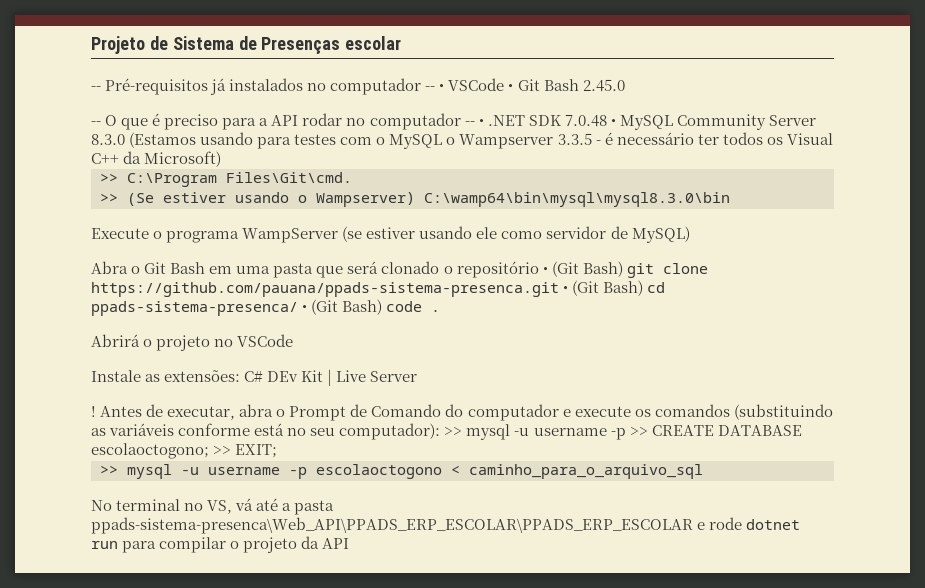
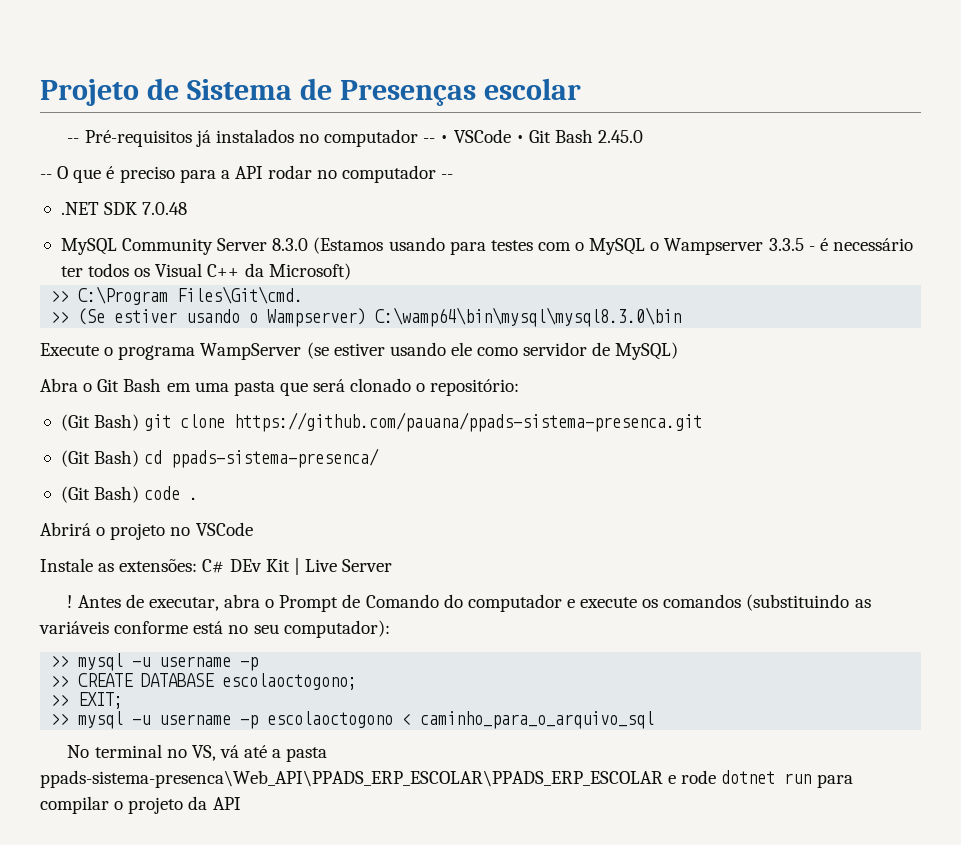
- -- O que é preciso para a API rodar no computador -- • .NET SDK 7.0.48 • MySQL Community Server 8.3.0 (Estamos usando para testes com o MySQL o Wampserver 3.3.5 - é necessário ter todos os Visual C++ da Microsoft)
+ -- O que é preciso para a API rodar no computador --
+ .NET SDK 7.0.48
+ MySQL Community Server 8.3.0 (Estamos usando para testes com o MySQL o Wampserver 3.3.5 - é necessário ter todos os Visual C++ da Microsoft)
- Abra o Git Bash em uma pasta que será clonado o repositório • (Git Bash) git clone https://github.com/pauana/ppads-sistema-presenca.git • (Git Bash) cd ppads-sistema-presenca/ • (Git Bash) code .
+ Abra o Git Bash em uma pasta que será clonado o repositório:
+ (Git Bash) git clone https://github.com/pauana/ppads-sistema-presenca.git
+ (Git Bash) cd ppads-sistema-presenca/
+ (Git Bash) code .
- Antes de executar, abra o Prompt de Comando do computador e execute os comandos (substituindo as variáveis conforme está no seu computador): >> mysql -u username -p >> CREATE DATABASE escolaoctogono; >> EXIT;
+ Antes de executar, abra o Prompt de Comando do computador e execute os comandos (substituindo as variáveis conforme está no seu computador):
+ >> mysql -u username -p
+ >> CREATE DATABASE escolaoctogono;
+ >> EXIT;

